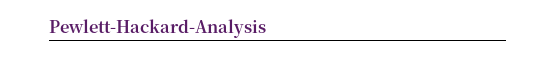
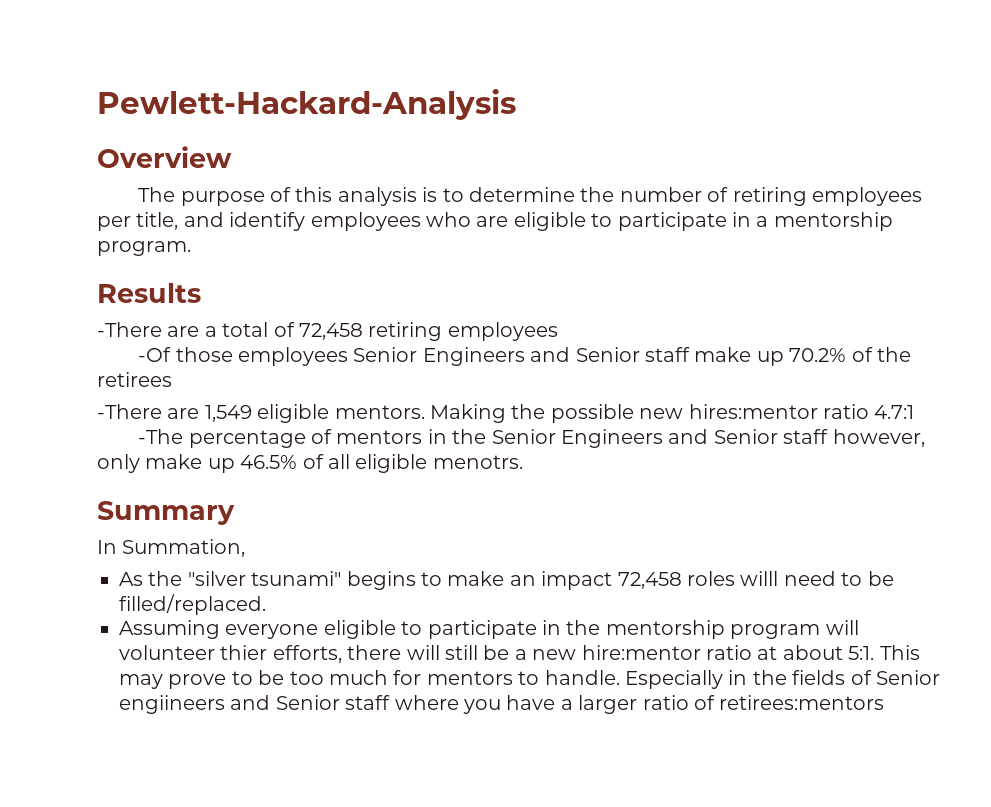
+ Overview
+ The purpose of this analysis is to determine the number of retiring employees per title, and identify employees who are eligible to participate in a mentorship program.
+ Results
+ -There are a total of 72,458 retiring employees
+ -Of those employees Senior Engineers and Senior staff make up 70.2% of the retirees
+ -There are 1,549 eligible mentors. Making the possible new hires:mentor ratio 4.7:1
+ -The percentage of mentors in the Senior Engineers and Senior staff however, only make up 46.5% of all eligible menotrs.
+ Summary
+ In Summation,
+ As the "silver tsunami" begins to make an impact 72,458 roles willl need to be filled/replaced.
+ Assuming everyone eligible to participate in the mentorship program will volunteer thier efforts, there will still be a new hire:mentor ratio at about 5:1. This may prove to be too much for mentors to handle. Especially in the fields of Senior engiineers and Senior staff where you have a larger ratio of retirees:mentors

